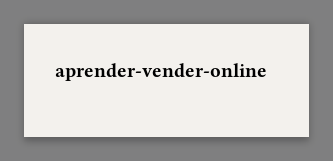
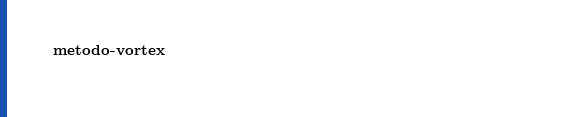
- aprender-vender-online
+ metodo-vortex

